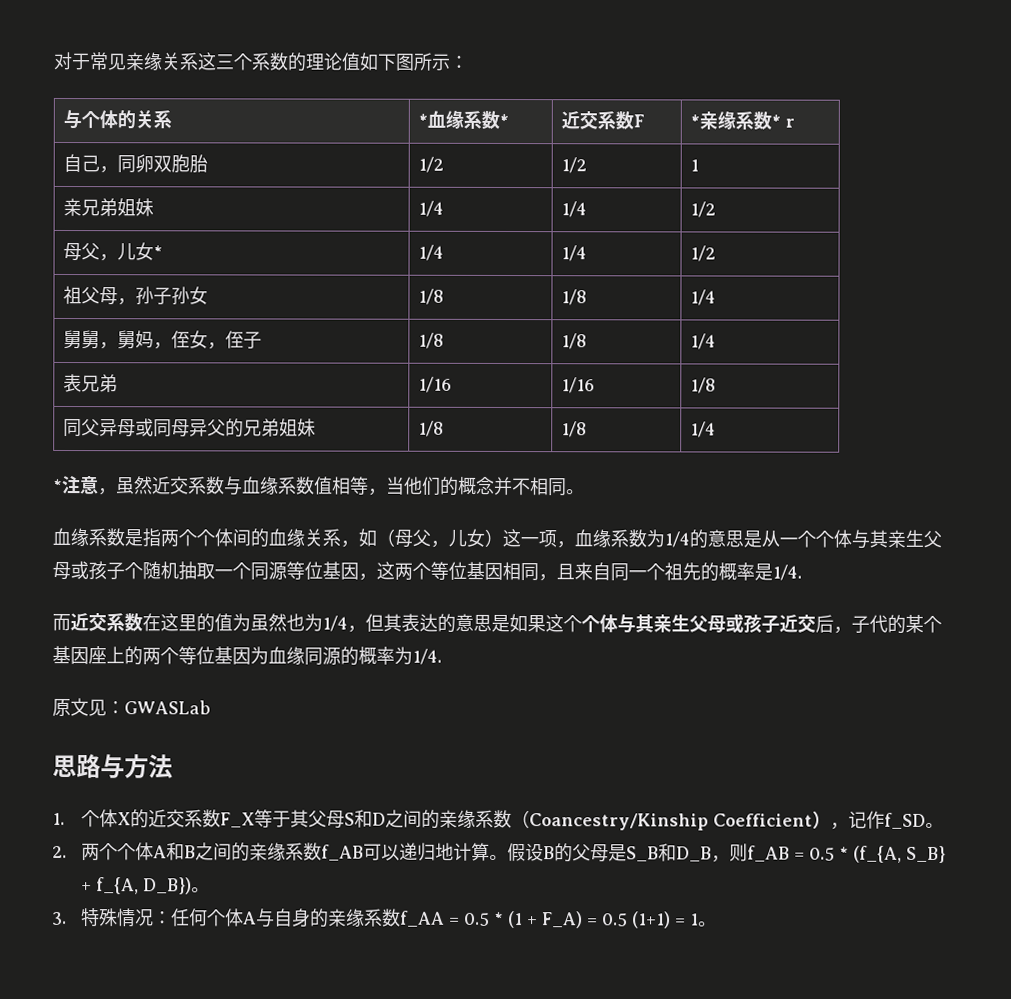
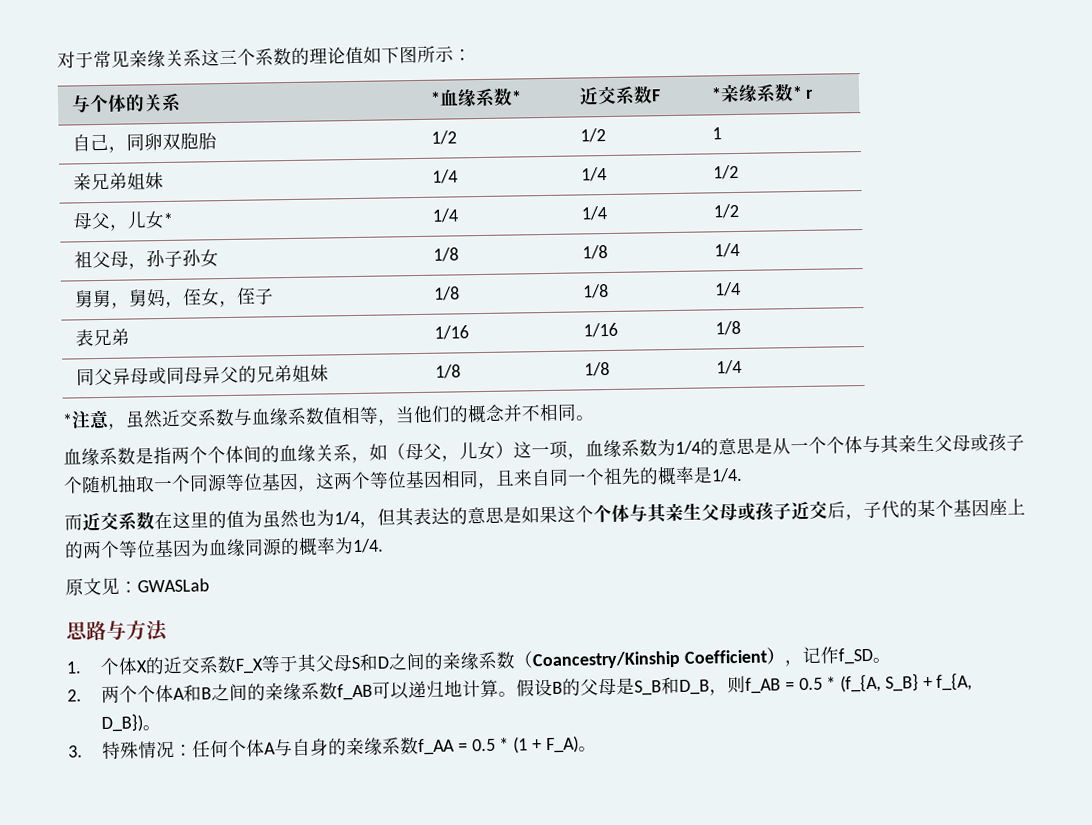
- 3.特殊情况：任何个体A与自身的亲缘系数f_AA = 0.5 * (1 + F_A) = 0.5 (1+1) = 1。
+ 3.特殊情况：任何个体A与自身的亲缘系数f_AA = 0.5 * (1 + F_A)。

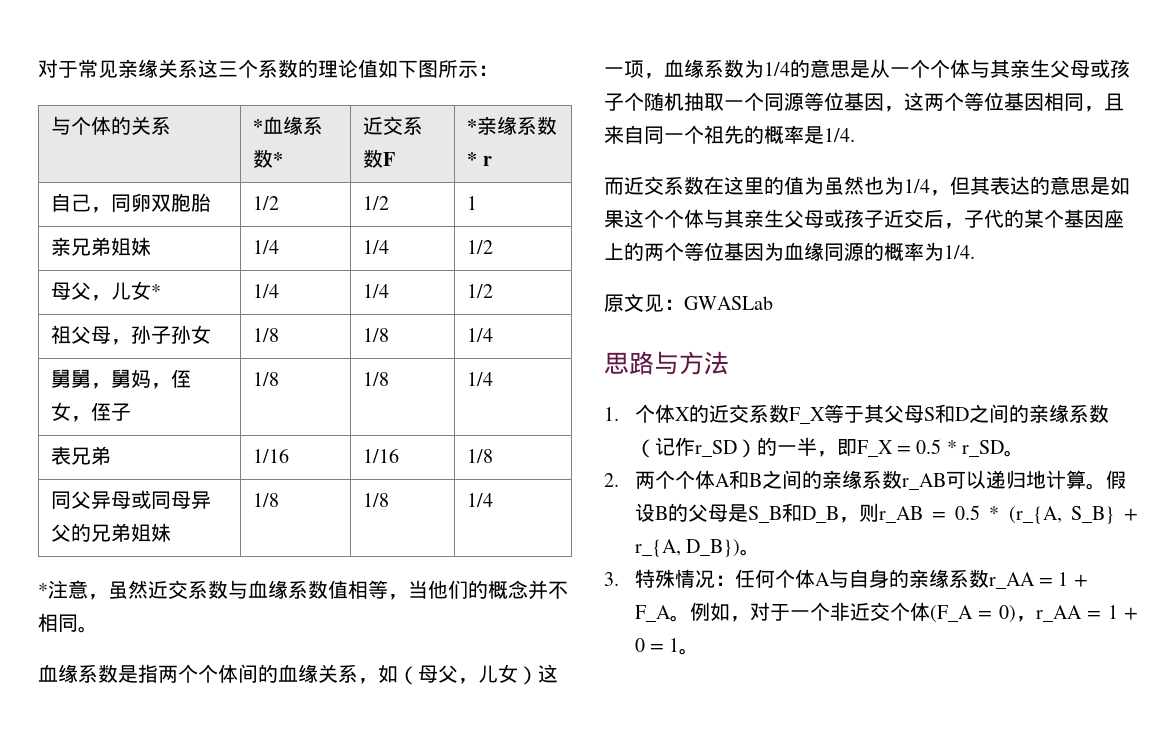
- 1.个体X的近交系数F_X等于其父母S和D之间的亲缘系数（Coancestry/Kinship Coefficient），记作f_SD。
+ 1.个体X的近交系数F_X等于其父母S和D之间的亲缘系数（记作r_SD）的一半，即F_X = 0.5 * r_SD。
- 2.两个个体A和B之间的亲缘系数f_AB可以递归地计算。
+ 2.两个个体A和B之间的亲缘系数r_AB可以递归地计算。
- 假设B的父母是S_B和D_B，则f_AB = 0.5 * (f_{A, S_B} + f_{A, D_B})。
+ 假设B的父母是S_B和D_B，则r_AB = 0.5 * (r_{A, S_B} + r_{A, D_B})。
- 3.特殊情况：任何个体A与自身的亲缘系数f_AA = 0.5 * (1 + F_A)。
+ 3.特殊情况：任何个体A与自身的亲缘系数r_AA = 1 + F_A。例如，对于一个非近交个体(F_A = 0)，r_AA = 1 + 0 = 1。

